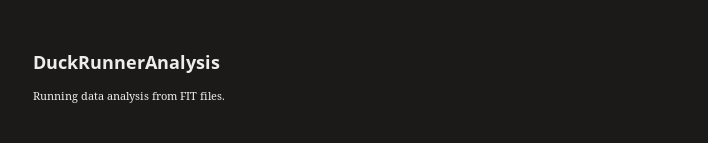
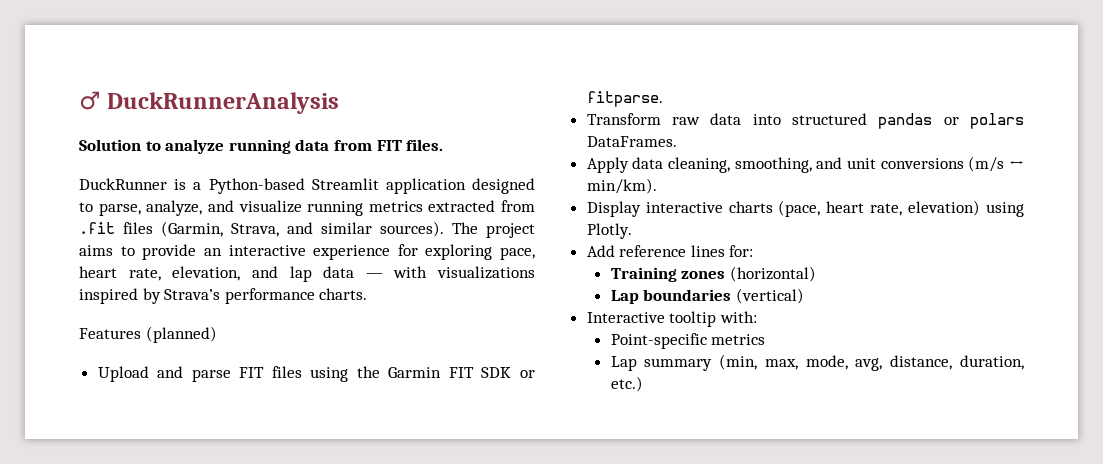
- DuckRunnerAnalysis
+ ♂ DuckRunnerAnalysis
- Running data analysis from FIT files.
+ Solution to analyze running data from FIT files.
+ DuckRunner is a Python-based Streamlit application designed to parse, analyze, and visualize running metrics extracted from .fit files (Garmin, Strava, and similar sources). The project aims to provide an interactive experience for exploring pace, heart rate, elevation, and lap data — with visualizations inspired by Strava’s performance charts.
+ Features (planned)
+ Upload and parse FIT files using the Garmin FIT SDK or fitparse.
+ Transform raw data into structured pandas or polars DataFrames.
+ Apply data cleaning, smoothing, and unit conversions (m/s ↔ min/km).
+ Display interactive charts (pace, heart rate, elevation) using Plotly.
+ Add reference lines for:
+ Training zones (horizontal)
+ Lap boundaries (vertical)
+ Interactive tooltip with:
+ Point-specific metrics
+ Lap summary (min, max, mode, avg, distance, duration, etc.)

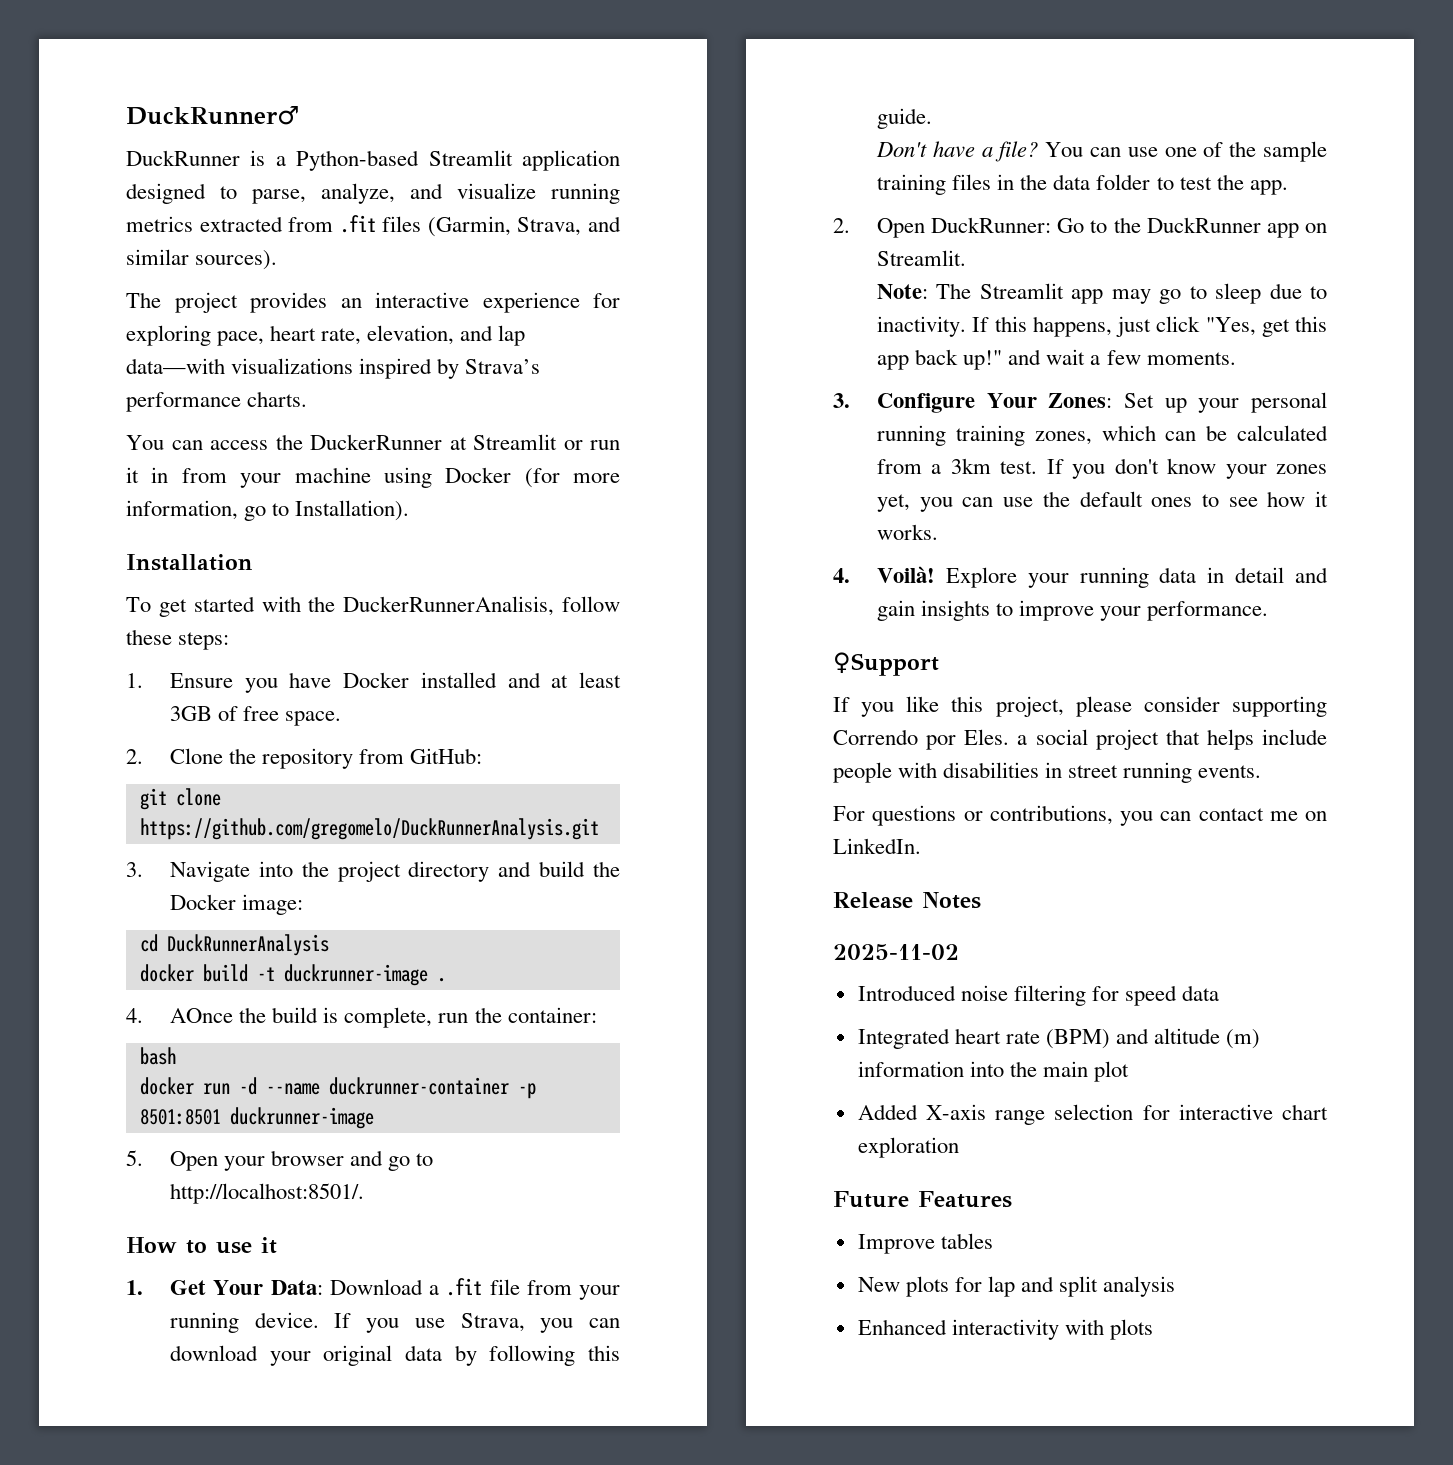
- ♂ DuckRunnerAnalysis
- Solution to analyze running data from FIT files.
+ DuckRunner♂
- DuckRunner is a Python-based Streamlit application designed to parse, analyze, and visualize running metrics extracted from .fit files (Garmin, Strava, and similar sources). The project aims to provide an interactive experience for exploring pace, heart rate, elevation, and lap data — with visualizations inspired by Strava’s performance charts.
+ DuckRunner is a Python-based Streamlit application designed to parse, analyze, and visualize running metrics extracted from .fit files (Garmin, Strava, and similar sources).
+ The project provides an interactive experience for exploring pace, heart rate, elevation, and lap data—with visualizations inspired by Strava’s performance charts.
- Features (planned)
- Upload and parse FIT files using the Garmin FIT SDK or fitparse.
- Transform raw data into structured pandas or polars DataFrames.
- Apply data cleaning, smoothing, and unit conversions (m/s ↔ min/km).
- Display interactive charts (pace, heart rate, elevation) using Plotly.
- Add reference lines for:
- Training zones (horizontal)
- Lap boundaries (vertical)
- Interactive tooltip with:
- Point-specific metrics
- Lap summary (min, max, mode, avg, distance, duration, etc.)
+ You can access the DuckerRunner at Streamlit or run it in from your machine using Docker (for more information, go to Installation).
+ Installation
+ To get started with the DuckerRunnerAnalisis, follow these steps:
+ 1. Ensure you have Docker installed and at least 3GB of free space.
+ 2. Clone the repository from GitHub:
+ git clone https://github.com/gregomelo/DuckRunnerAnalysis.git
+ 3. Navigate into the project directory and build the Docker image:
+ cd DuckRunnerAnalysis
+ docker build -t duckrunner-image .
+ 4. AOnce the build is complete, run the container:
+ bash
+ docker run -d --name duckrunner-container -p 8501:8501 duckrunner-image
+ 5. Open your browser and go to http://localhost:8501/.
+ How to use it
+ 1. Get Your Data: Download a .fit file from your running device. If you use Strava, you can download your original data by following this guide.
+ Don't have a file? You can use one of the sample training files in the data folder to test the app.
+ 2. Open DuckRunner: Go to the DuckRunner app on Streamlit.
+ Note: The Streamlit app may go to sleep due to inactivity. If this happens, just click "Yes, get this app back up!" and wait a few moments.
+ 3. Configure Your Zones: Set up your personal running training zones, which can be calculated from a 3km test. If you don't know your zones yet, you can use the default ones to see how it works.
+ 4. Voilà! Explore your running data in detail and gain insights to improve your performance.
+ ♀Support
+ If you like this project, please consider supporting Correndo por Eles. a social project that helps include people with disabilities in street running events.
+ For questions or contributions, you can contact me on LinkedIn.
+ Release Notes
+ 2025-11-02
+ Introduced noise filtering for speed data
+ Integrated heart rate (BPM) and altitude (m) information into the main plot
+ Added X-axis range selection for interactive chart exploration
+ Future Features
+ Improve tables
+ New plots for lap and split analysis
+ Enhanced interactivity with plots

